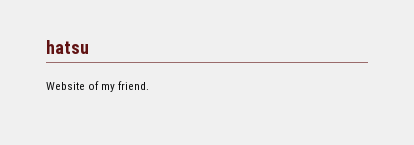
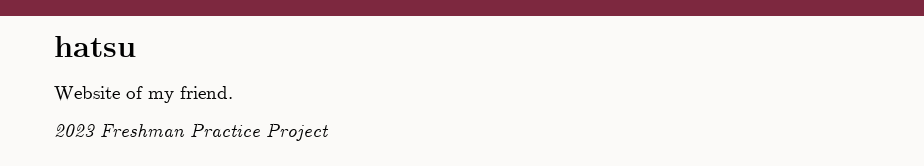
+ 2023 Freshman Practice Project

